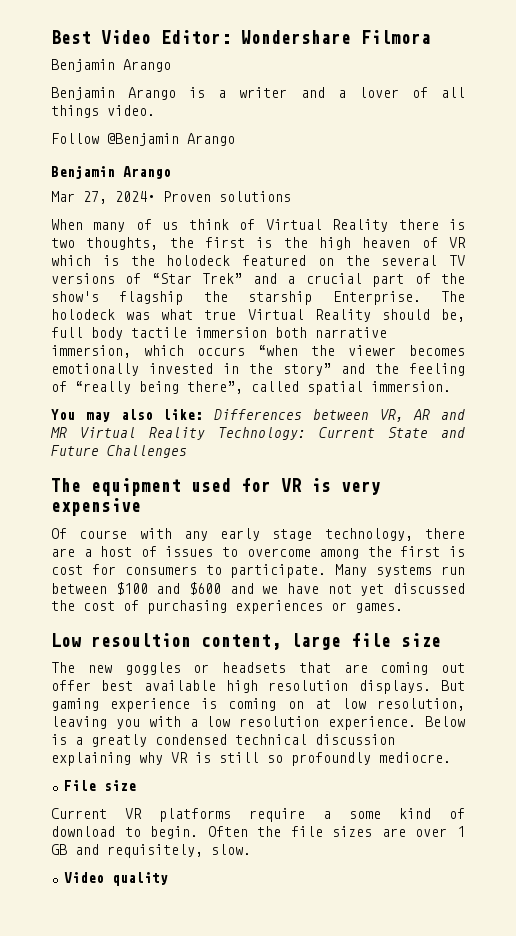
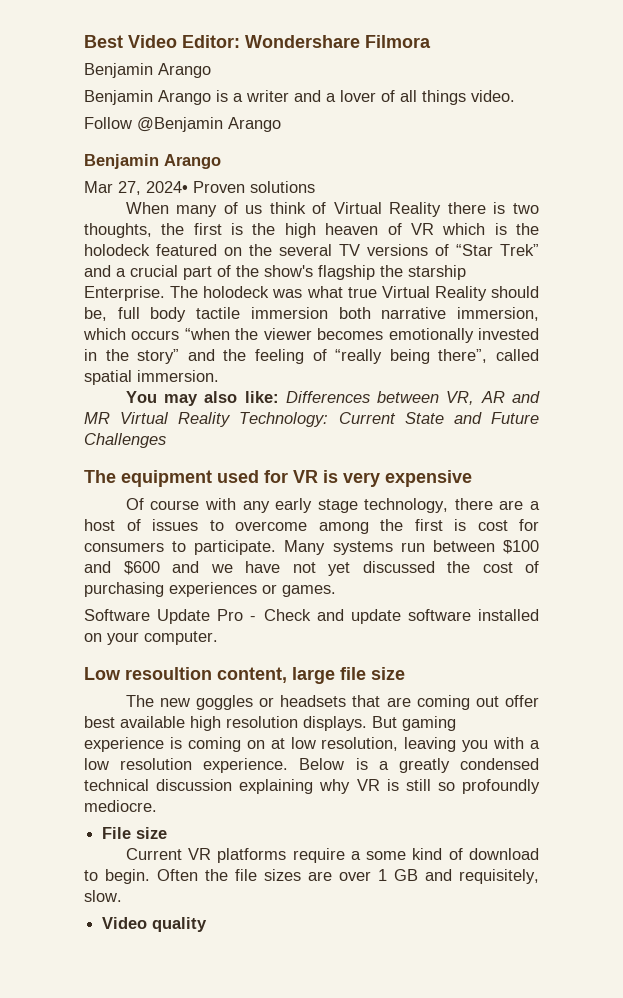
+ Software Update Pro - Check and update software installed on your computer.

